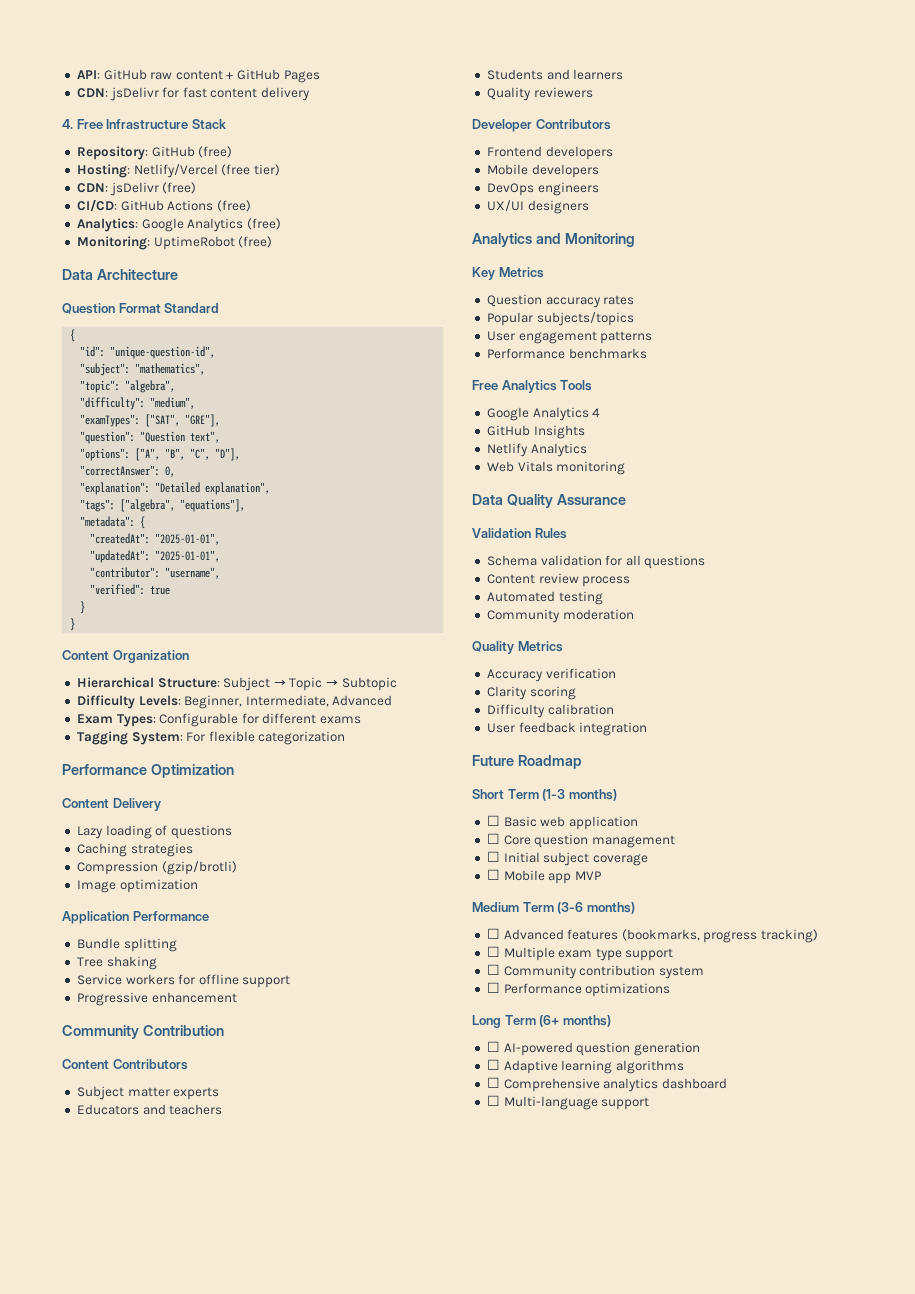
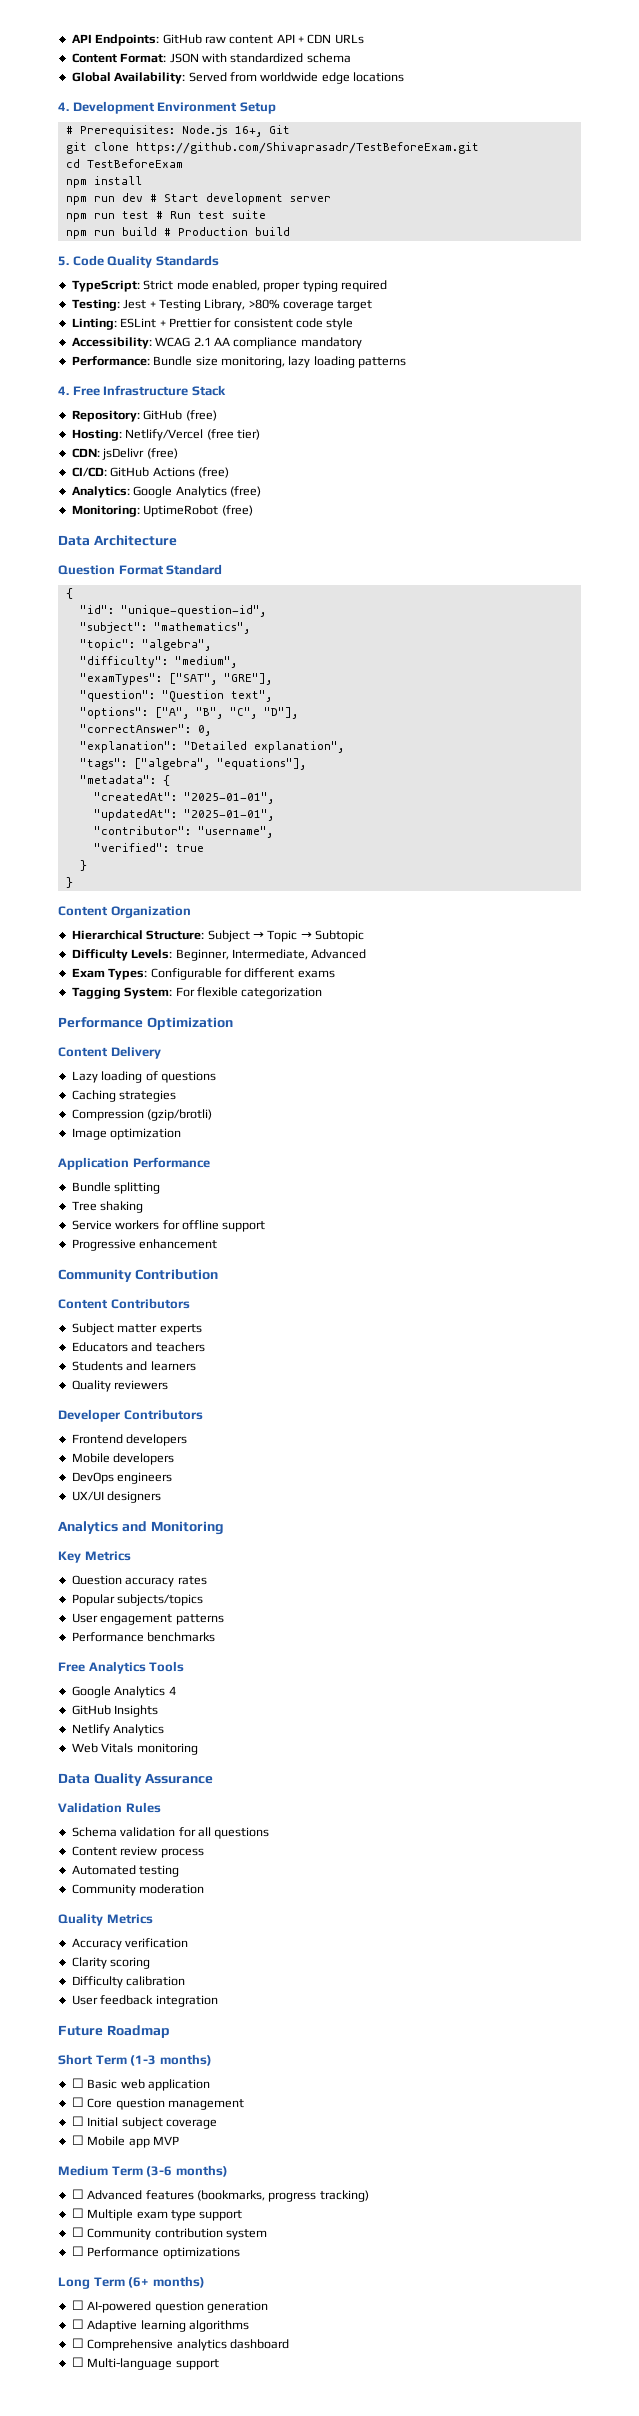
- API: GitHub raw content + GitHub Pages
- CDN: jsDelivr for fast content delivery
+ API Endpoints: GitHub raw content API + CDN URLs
+ Content Format: JSON with standardized schema
+ Global Availability: Served from worldwide edge locations
+ 4. Development Environment Setup
+ # Prerequisites: Node.js 16+, Git
+ git clone https://github.com/Shivaprasadr/TestBeforeExam.git
+ cd TestBeforeExam
+ npm install
+ npm run dev # Start development server
+ npm run test # Run test suite
+ npm run build # Production build
+ 5. Code Quality Standards
+ TypeScript: Strict mode enabled, proper typing required
+ Testing: Jest + Testing Library, >80% coverage target
+ Linting: ESLint + Prettier for consistent code style
+ Accessibility: WCAG 2.1 AA compliance mandatory
+ Performance: Bundle size monitoring, lazy loading patterns

